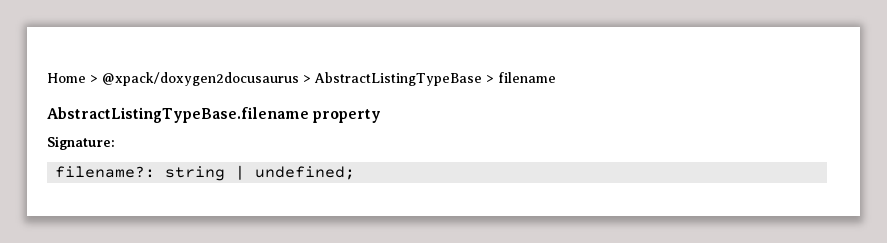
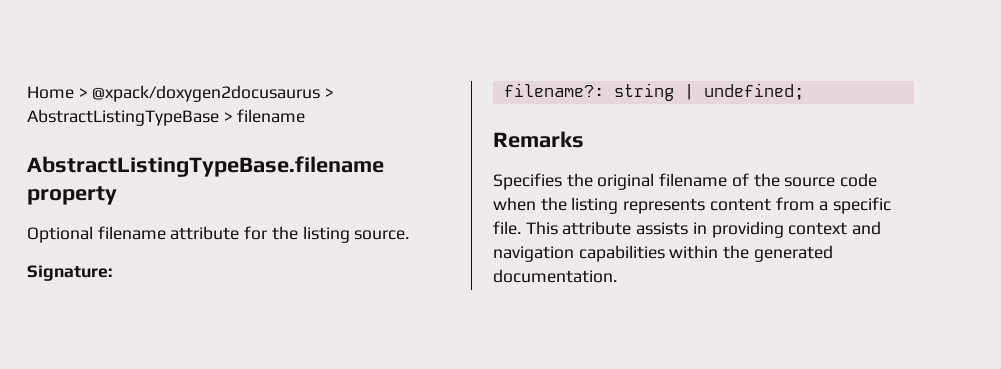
+ Optional filename attribute for the listing source.
+ Remarks
+ Specifies the original filename of the source code when the listing represents content from a specific file. This attribute assists in providing context and navigation capabilities within the generated documentation.

